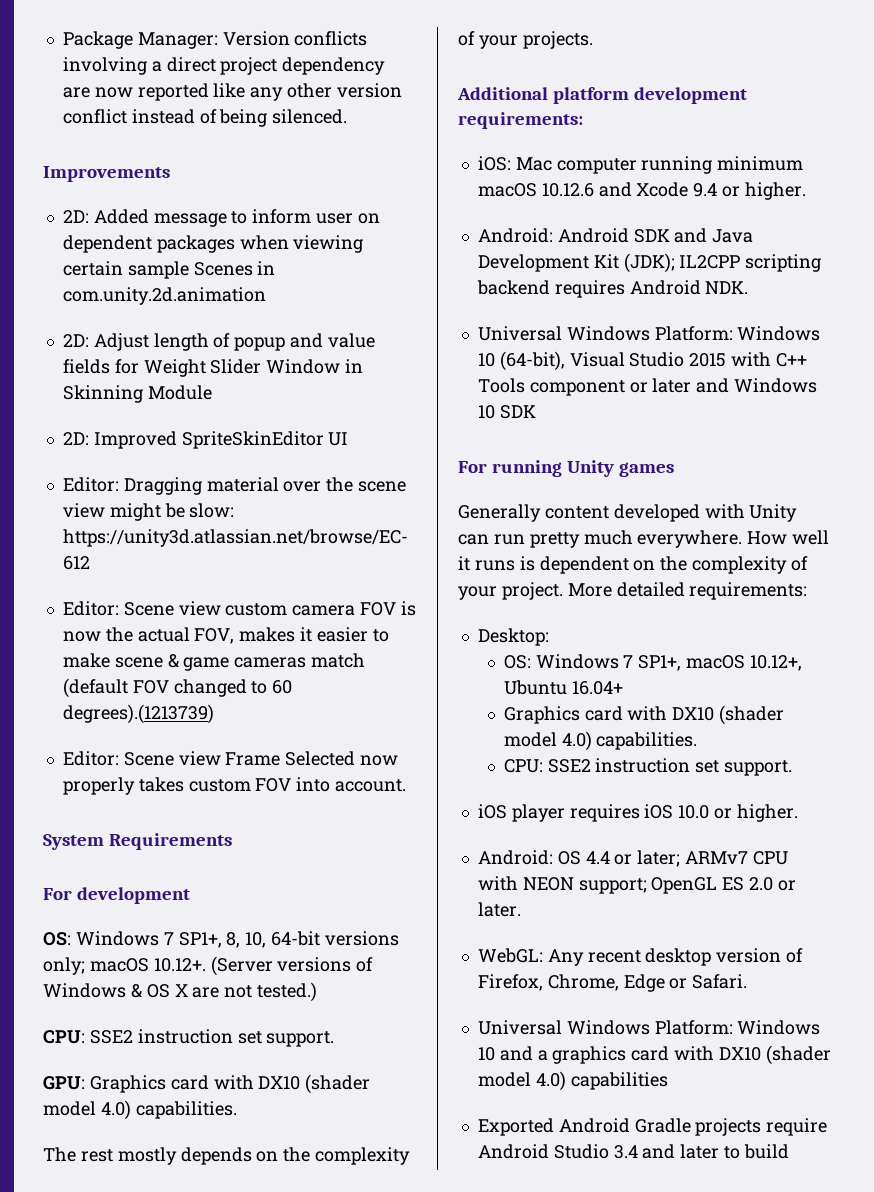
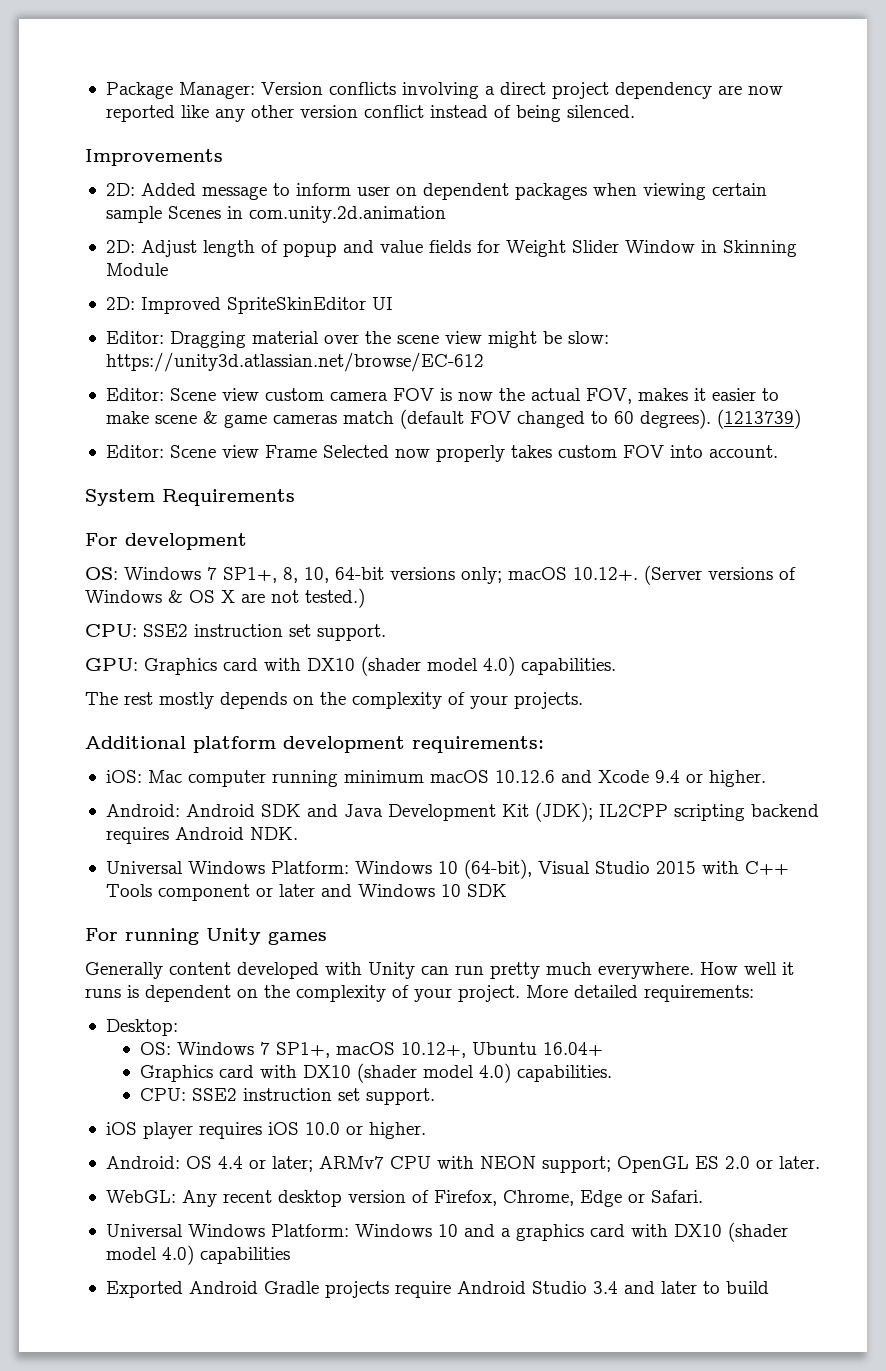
- Editor: Scene view custom camera FOV is now the actual FOV, makes it easier to make scene & game cameras match (default FOV changed to 60 degrees).(1213739)
+ Editor: Scene view custom camera FOV is now the actual FOV, makes it easier to make scene & game cameras match (default FOV changed to 60 degrees). (1213739)

